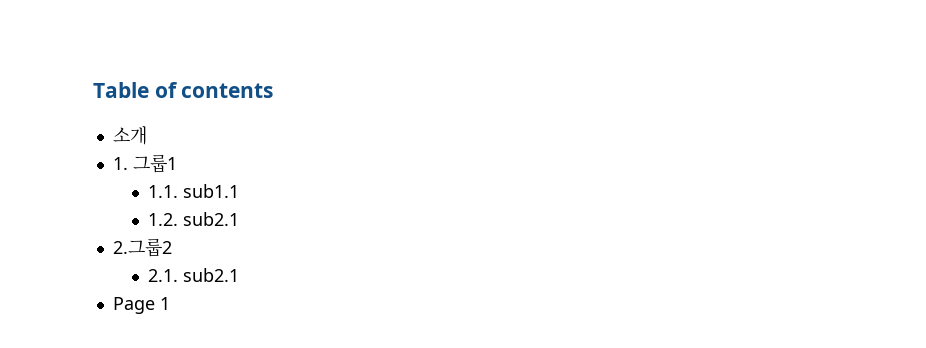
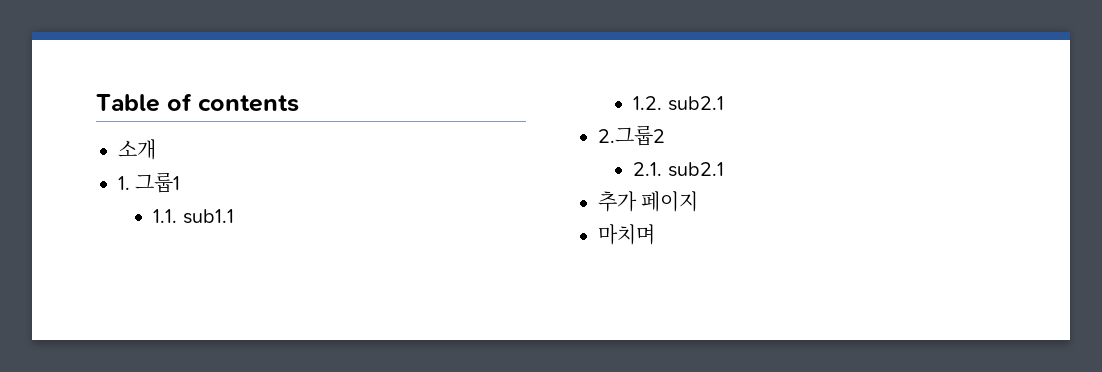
- Page 1
+ 추가 페이지
+ 마치며

